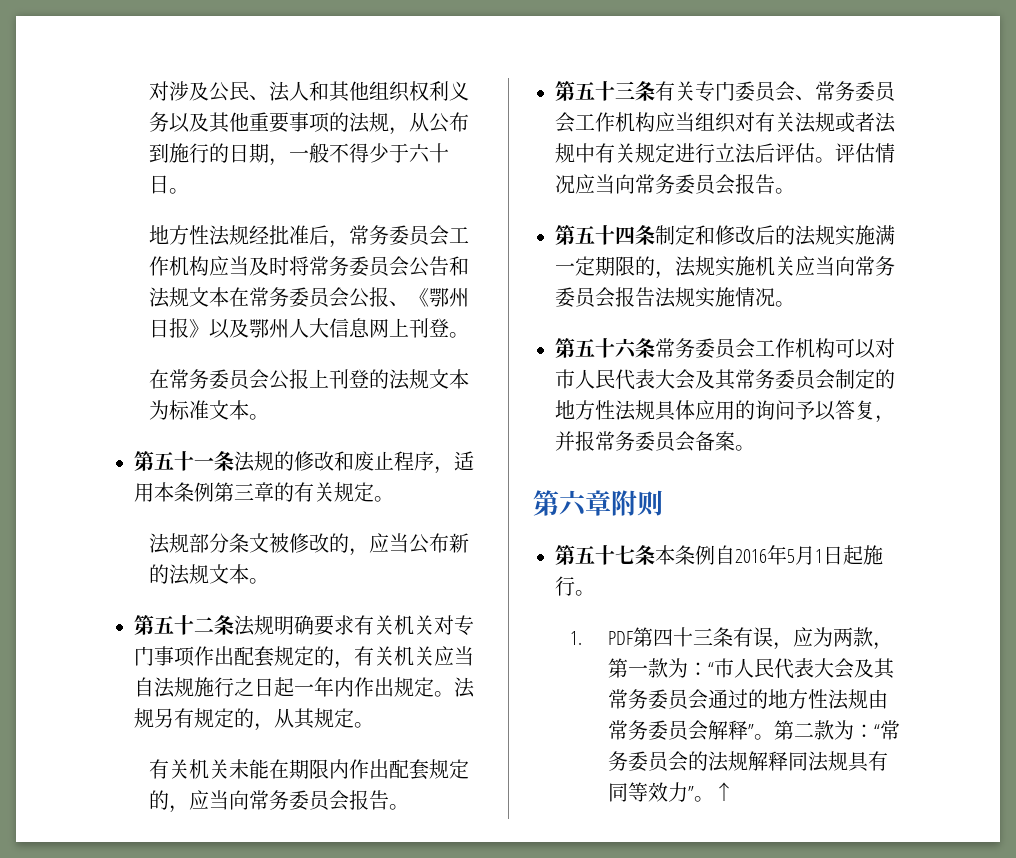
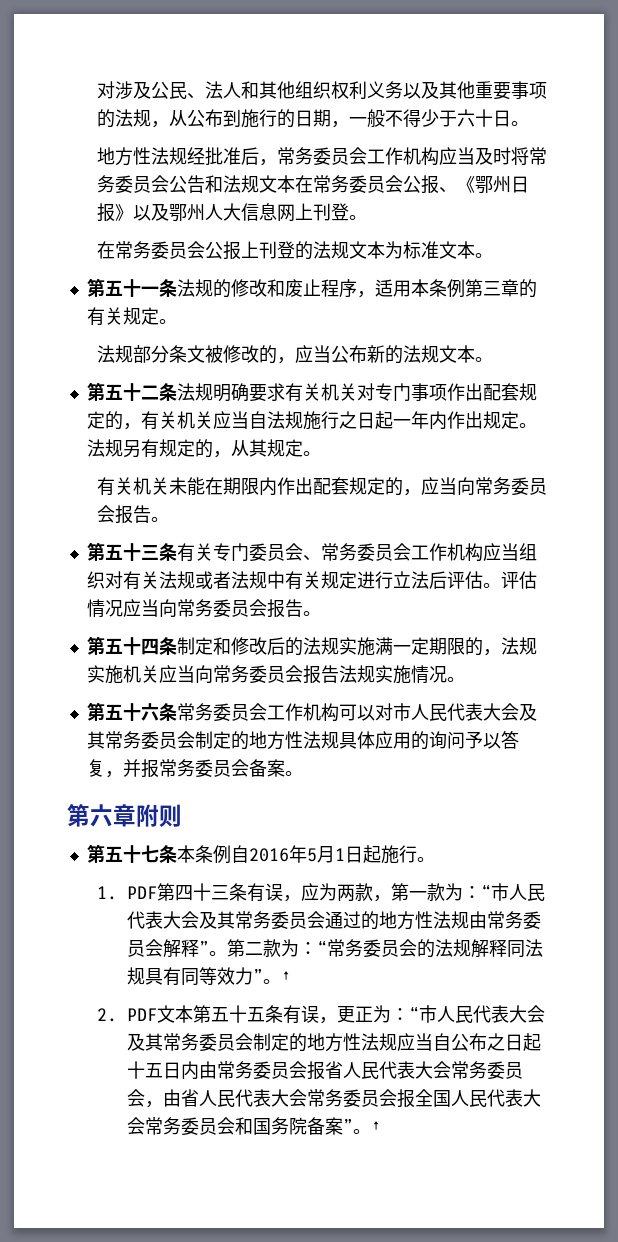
+ 2. PDF文本第五十五条有误，更正为：“市人民代表大会及其常务委员会制定的地方性法规应当自公布之日起十五日内由常务委员会报省人民代表大会常务委员会，由省人民代表大会常务委员会报全国人民代表大会常务委员会和国务院备案”。↑

